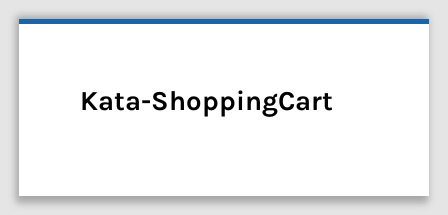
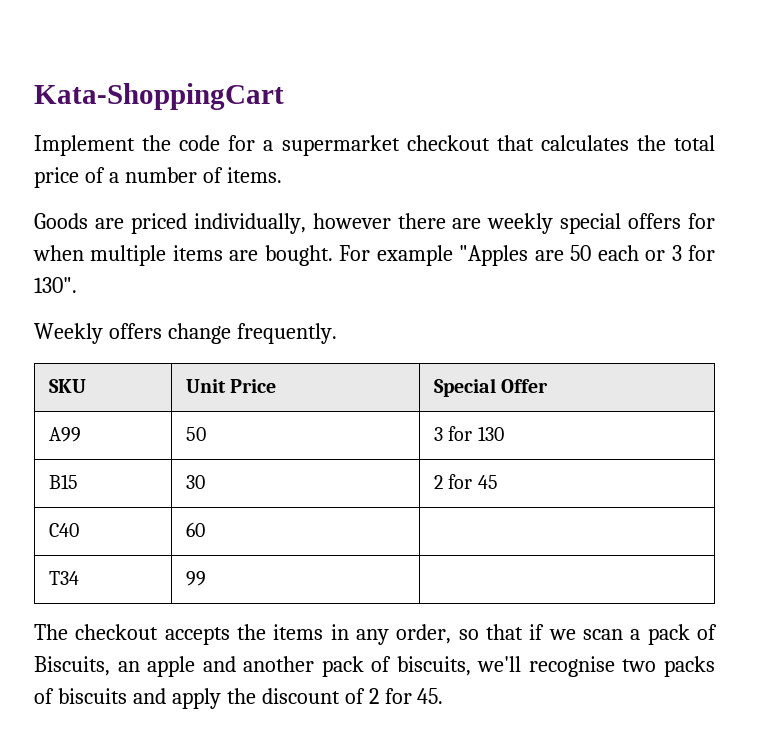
+ Implement the code for a supermarket checkout that calculates the total price of a number of items.
+ Goods are priced individually, however there are weekly special offers for when multiple items are bought. For example "Apples are 50 each or 3 for 130".
+ Weekly offers change frequently.
+ SKU | Unit Price | Special Offer
+ A99 | 50 | 3 for 130
+ B15 | 30 | 2 for 45
+ C40 | 60 |
+ T34 | 99 |
+ The checkout accepts the items in any order, so that if we scan a pack of Biscuits, an apple and another pack of biscuits, we'll recognise two packs of biscuits and apply the discount of 2 for 45.

